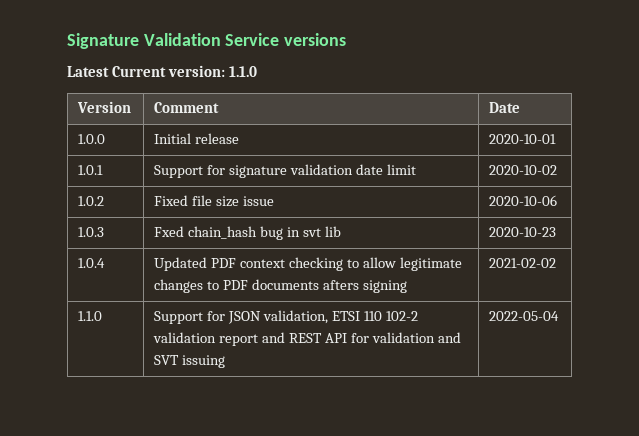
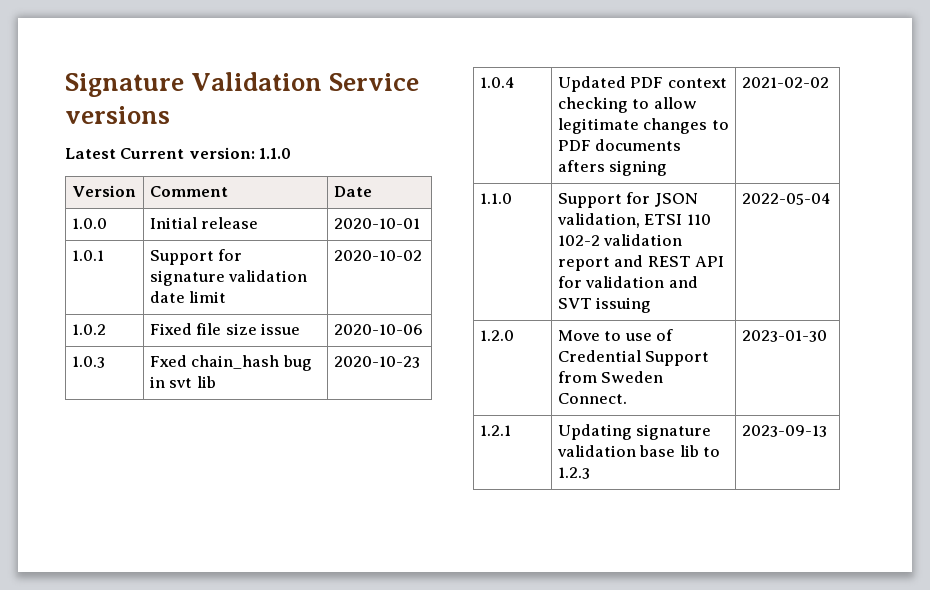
+ 1.2.0 | Move to use of Credential Support from Sweden Connect. | 2023-01-30
+ 1.2.1 | Updating signature validation base lib to 1.2.3 | 2023-09-13

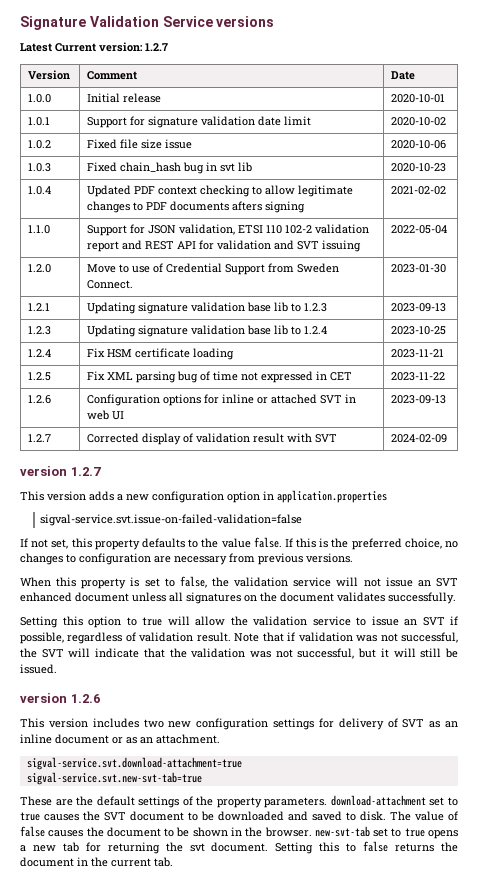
- Latest Current version: 1.1.0
+ Latest Current version: 1.2.7
- 1.0.3 | Fxed chain_hash bug in svt lib | 2020-10-23
+ 1.0.3 | Fixed chain_hash bug in svt lib | 2020-10-23
+ 1.2.3 | Updating signature validation base lib to 1.2.4 | 2023-10-25
+ 1.2.4 | Fix HSM certificate loading | 2023-11-21
+ 1.2.5 | Fix XML parsing bug of time not expressed in CET | 2023-11-22
+ 1.2.6 | Configuration options for inline or attached SVT in web UI | 2023-09-13
+ 1.2.7 | Corrected display of validation result with SVT | 2024-02-09
+ version 1.2.7
+ This version adds a new configuration option in application.properties
+ sigval-service.svt.issue-on-failed-validation=false
+ If not set, this property defaults to the value false. If this is the preferred choice, no changes to configuration are necessary from previous versions.
+ When this property is set to false, the validation service will not issue an SVT enhanced document unless all signatures on the document validates successfully.
+ Setting this option to true will allow the validation service to issue an SVT if possible, regardless of validation result. Note that if validation was not successful, the SVT will indicate that the validation was not successful, but it will still be issued.
+ version 1.2.6
+ This version includes two new configuration settings for delivery of SVT as an inline document or as an attachment.
+ sigval-service.svt.download-attachment=true
+ sigval-service.svt.new-svt-tab=true
+ These are the default settings of the property parameters. download-attachment set to true causes the SVT document to be downloaded and saved to disk. The value of false causes the document to be shown in the browser. new-svt-tab set to true opens a new tab for returning the svt document. Setting this to false returns the document in the current tab.

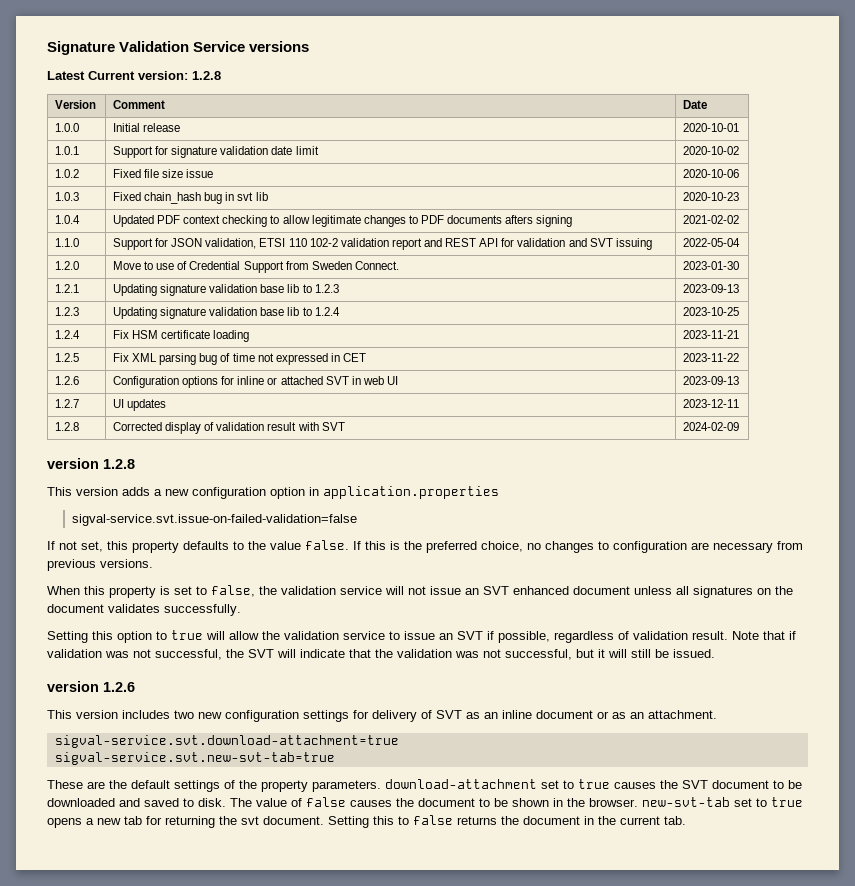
- Latest Current version: 1.2.7
+ Latest Current version: 1.2.8
- 1.2.7 | Corrected display of validation result with SVT | 2024-02-09
+ 1.2.7 | UI updates | 2023-12-11
+ 1.2.8 | Corrected display of validation result with SVT | 2024-02-09
- version 1.2.7
+ version 1.2.8

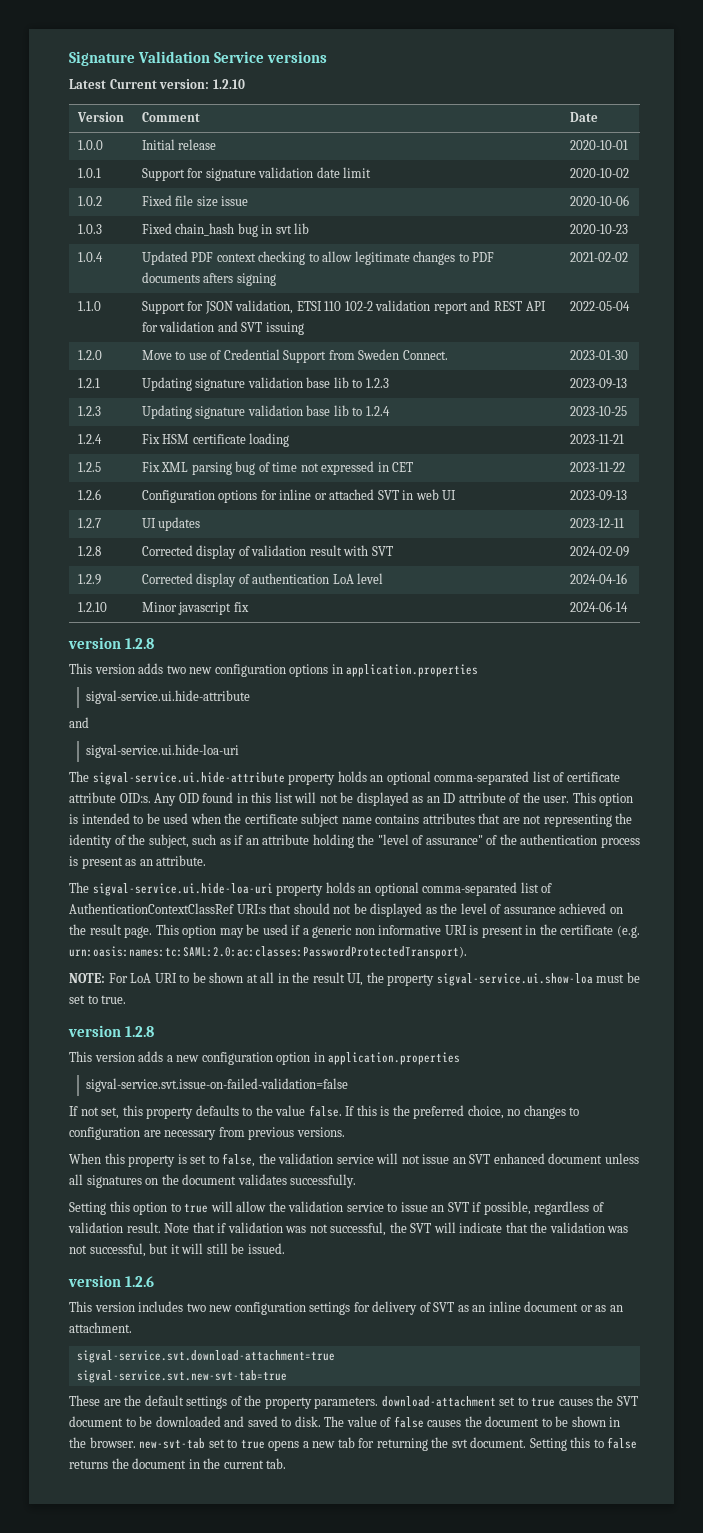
- Latest Current version: 1.2.8
+ Latest Current version: 1.2.10
+ 1.2.9 | Corrected display of authentication LoA level | 2024-04-16
+ 1.2.10 | Minor javascript fix | 2024-06-14
+ version 1.2.8
+ This version adds two new configuration options in application.properties
+ sigval-service.ui.hide-attribute
+ and
+ sigval-service.ui.hide-loa-uri
+ The sigval-service.ui.hide-attribute property holds an optional comma-separated list of certificate attribute OID:s. Any OID found in this list will not be displayed as an ID attribute of the user. This option is intended to be used when the certificate subject name contains attributes that are not representing the identity of the subject, such as if an attribute holding the "level of assurance" of the authentication process is present as an attribute.
+ The sigval-service.ui.hide-loa-uri property holds an optional comma-separated list of AuthenticationContextClassRef URI:s that should not be displayed as the level of assurance achieved on the result page. This option may be used if a generic non informative URI is present in the certificate (e.g. urn:oasis:names:tc:SAML:2.0:ac:classes:PasswordProtectedTransport).
+ NOTE: For LoA URI to be shown at all in the result UI, the property sigval-service.ui.show-loa must be set to true.

